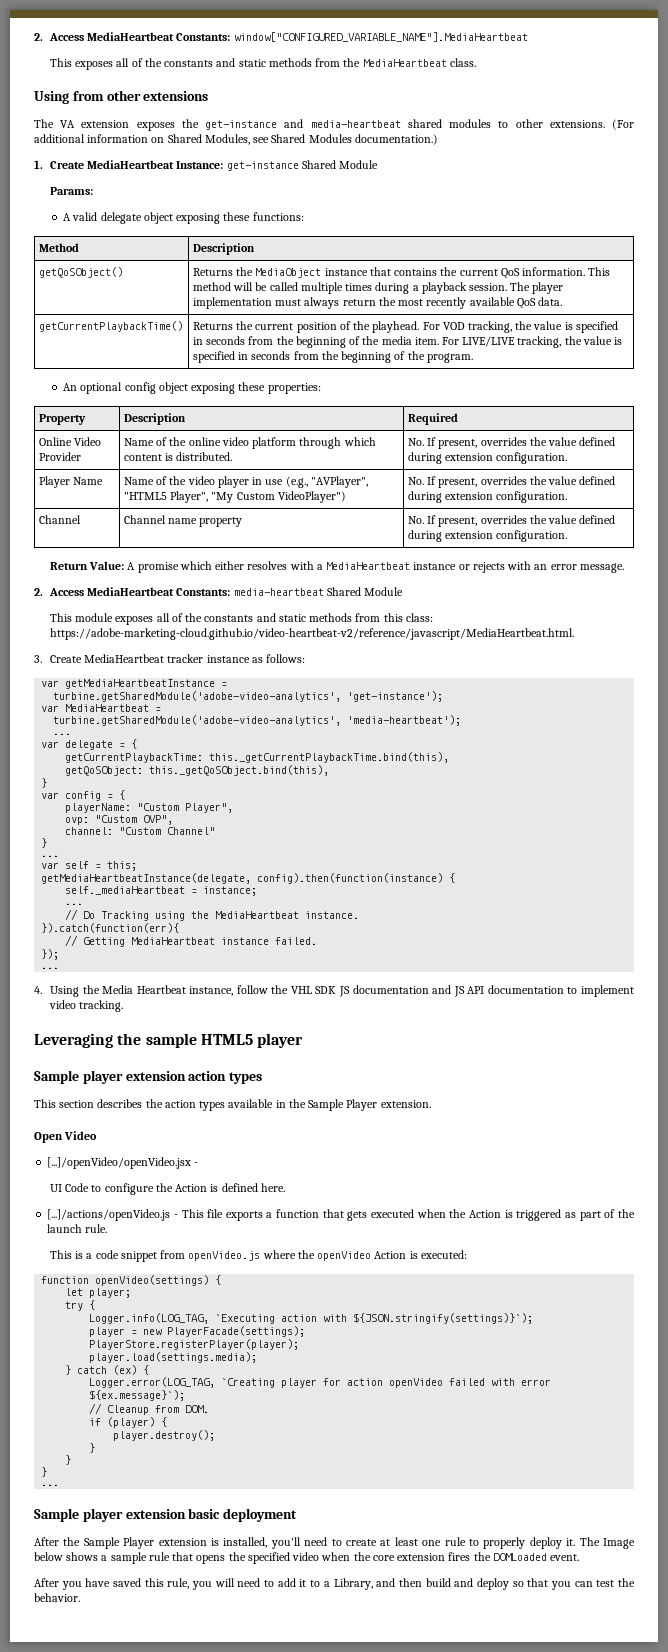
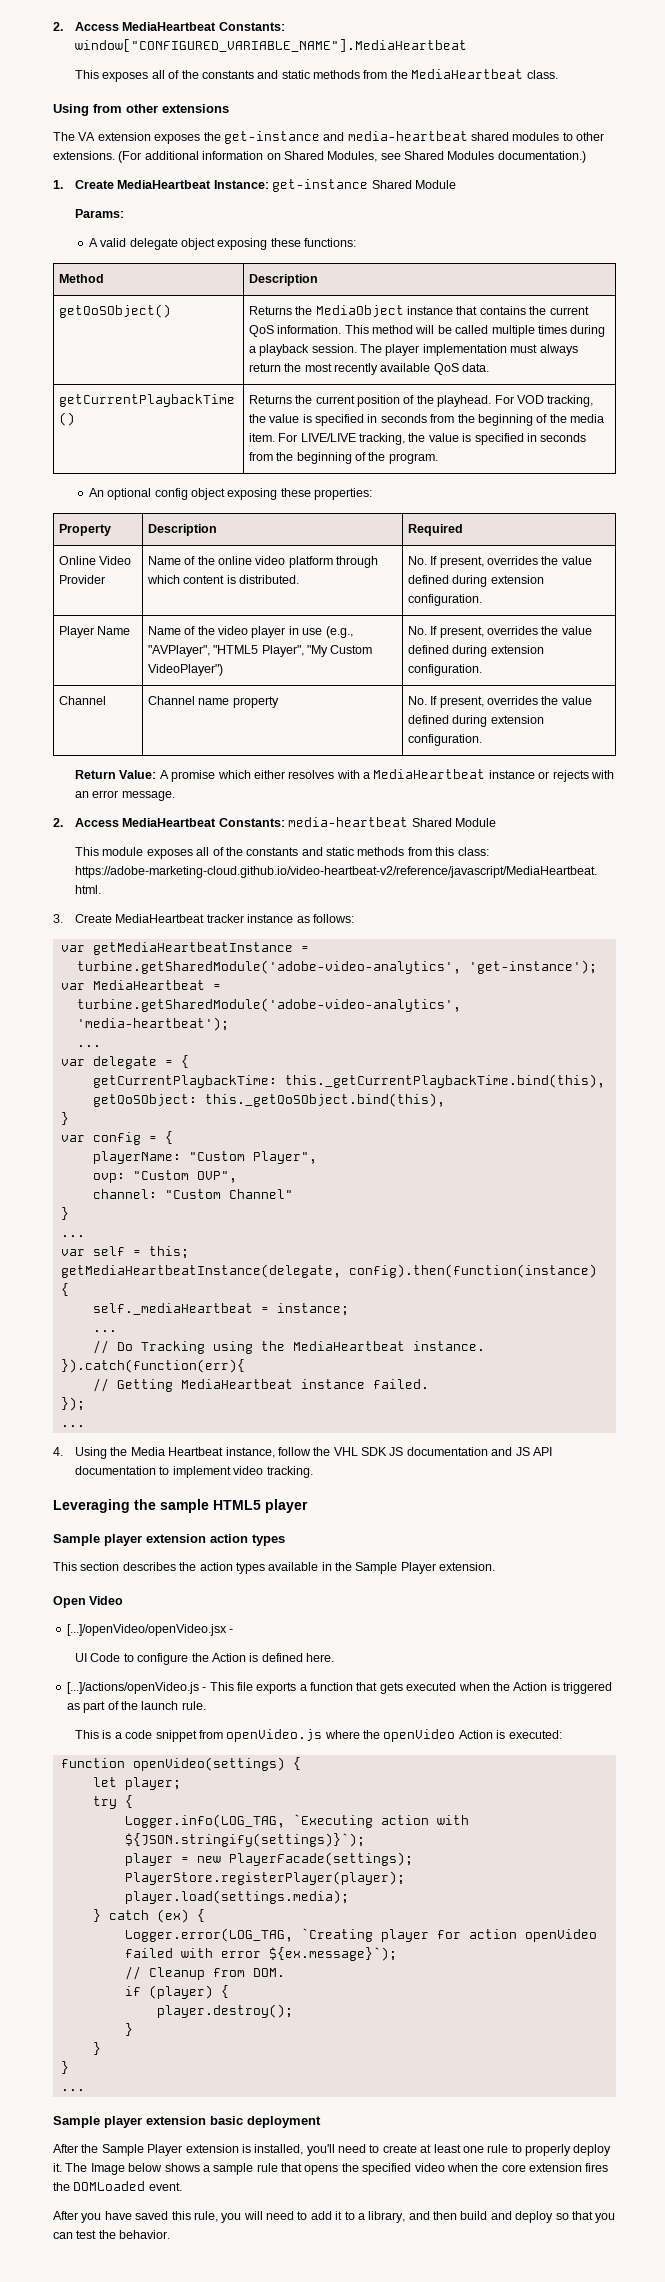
- After you have saved this rule, you will need to add it to a Library, and then build and deploy so that you can test the behavior.
+ After you have saved this rule, you will need to add it to a library, and then build and deploy so that you can test the behavior.

